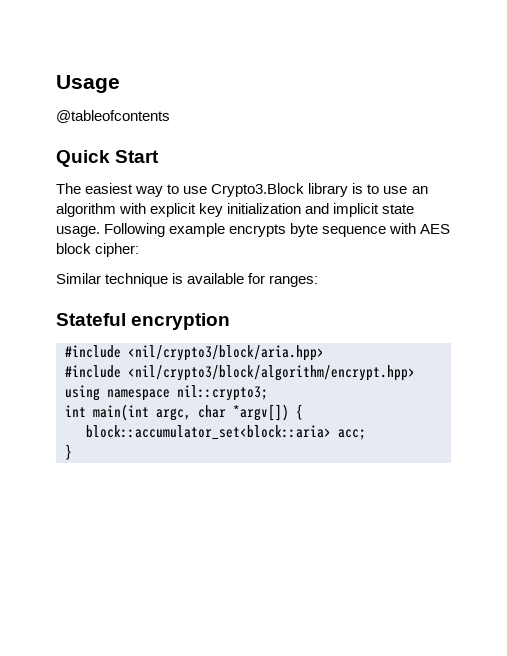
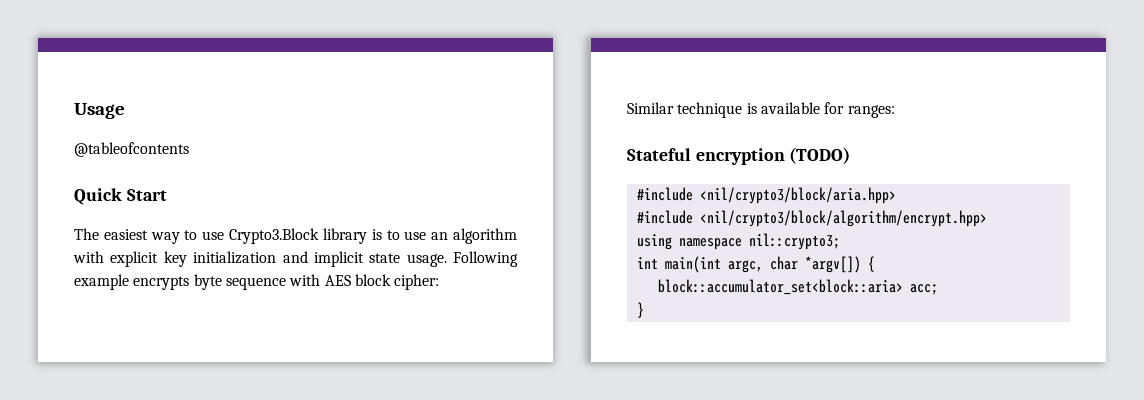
- Stateful encryption
+ Stateful encryption (TODO)

